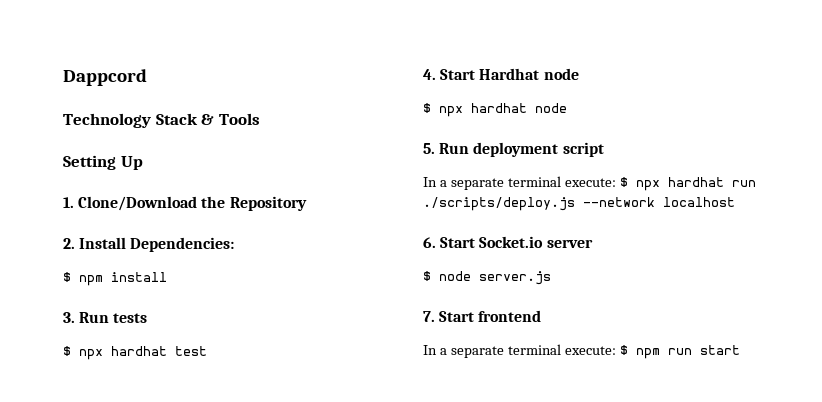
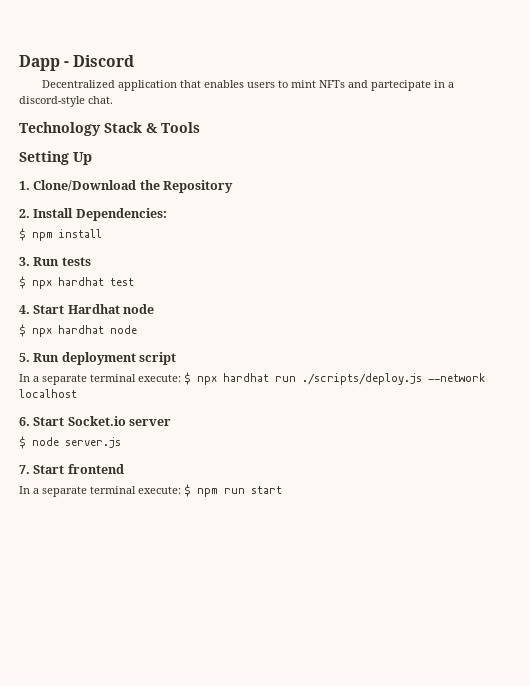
- Dappcord
+ Dapp - Discord
+ Decentralized application that enables users to mint NFTs and partecipate in a discord-style chat.

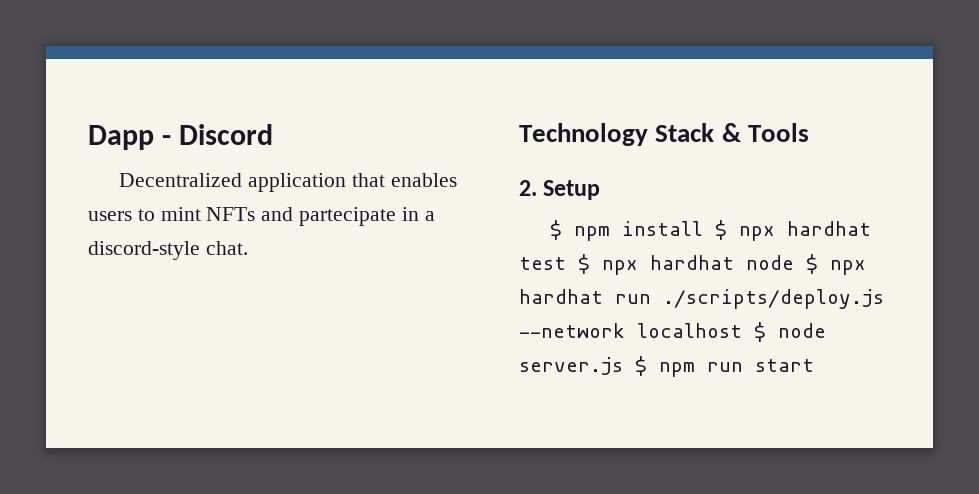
- Setting Up
- 1. Clone/Download the Repository
- 2. Install Dependencies:
+ 2. Setup
- $ npm install
- 3. Run tests
- $ npx hardhat test
- 4. Start Hardhat node
- $ npx hardhat node
- 5. Run deployment script
- In a separate terminal execute: $ npx hardhat run ./scripts/deploy.js --network localhost
- 6. Start Socket.io server
- $ node server.js
- 7. Start frontend
- In a separate terminal execute: $ npm run start
+ $ npm install $ npx hardhat test $ npx hardhat node $ npx hardhat run ./scripts/deploy.js --network localhost $ node server.js $ npm run start

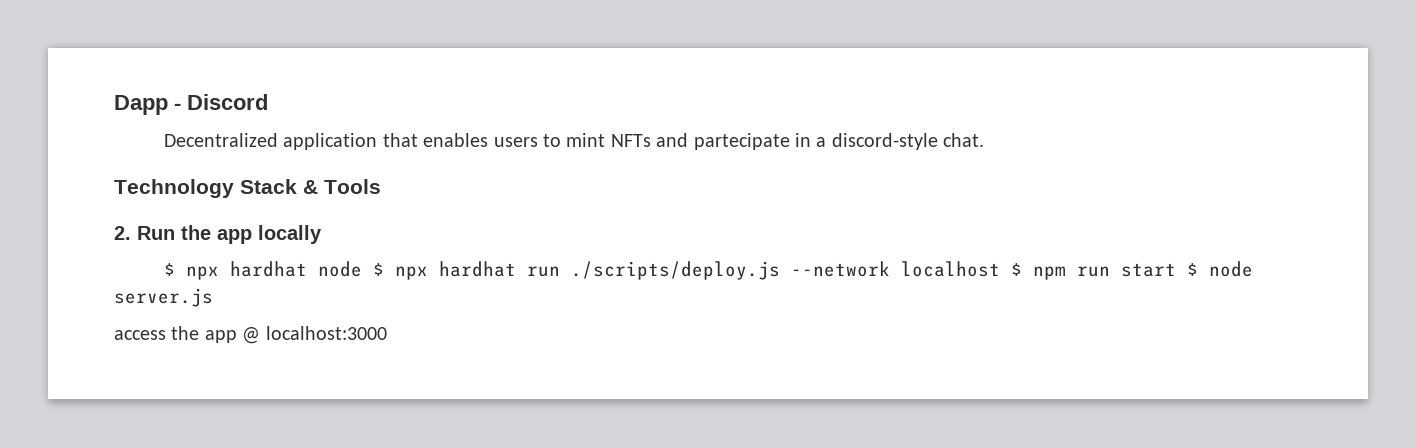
- 2. Setup
- $ npm install $ npx hardhat test $ npx hardhat node $ npx hardhat run ./scripts/deploy.js --network localhost $ node server.js $ npm run start
+ 2. Run the app locally
+ $ npx hardhat node $ npx hardhat run ./scripts/deploy.js --network localhost $ npm run start $ node server.js
+ access the app @ localhost:3000

